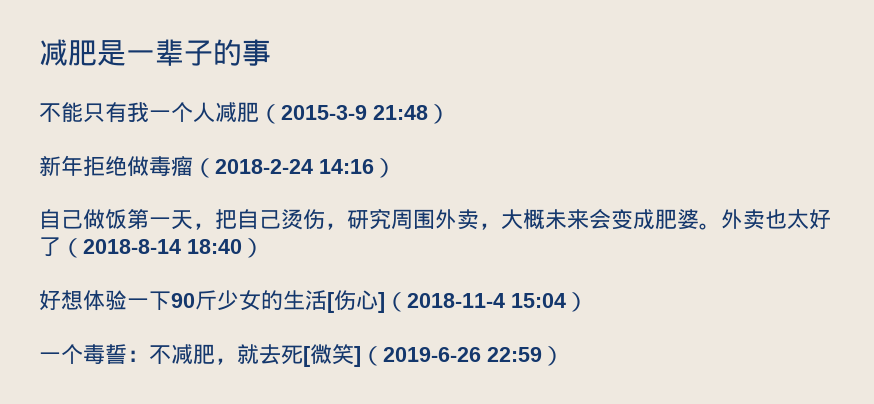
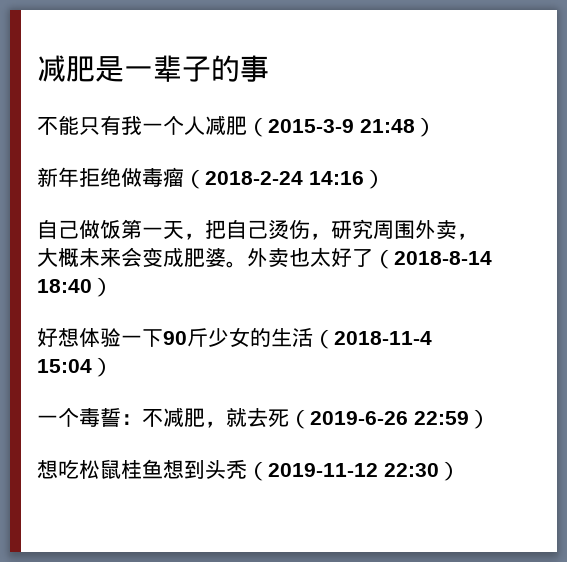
- 好想体验一下90斤少女的生活[伤心]（2018-11-4 15:04）
+ 好想体验一下90斤少女的生活（2018-11-4 15:04）
- 一个毒誓：不减肥，就去死[微笑]（2019-6-26 22:59）
+ 一个毒誓：不减肥，就去死（2019-6-26 22:59）
+ 想吃松鼠桂鱼想到头秃（2019-11-12 22:30）

